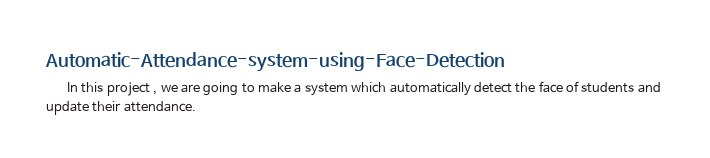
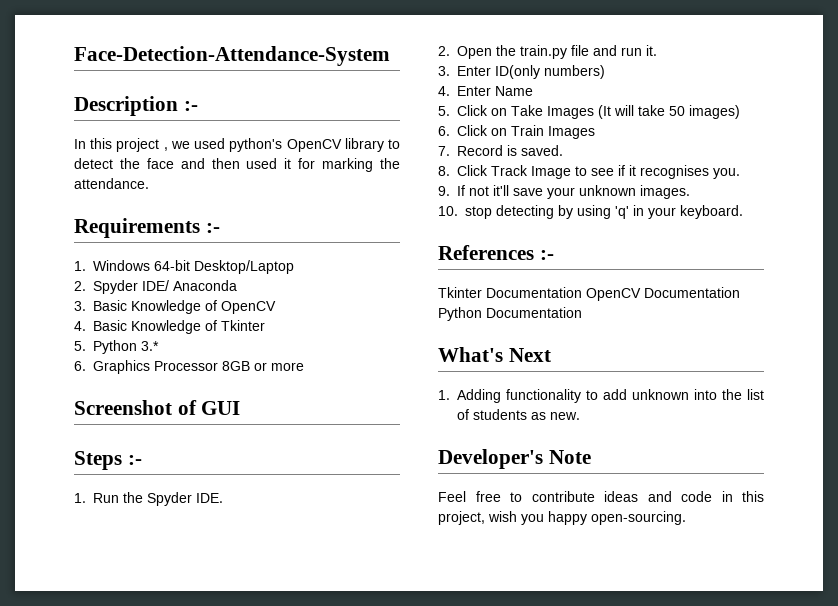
- Automatic-Attendance-system-using-Face-Detection
+ Face-Detection-Attendance-System
+ Description :-
- In this project , we are going to make a system which automatically detect the face of students and update their attendance.
+ In this project , we used python's OpenCV library to detect the face and then used it for marking the attendance.
+ Requirements :-
+ 1. Windows 64-bit Desktop/Laptop
+ 2. Spyder IDE/ Anaconda
+ 3. Basic Knowledge of OpenCV
+ 4. Basic Knowledge of Tkinter
+ 5. Python 3.*
+ 6. Graphics Processor 8GB or more
+ Screenshot of GUI
+ Steps :-
+ 1. Run the Spyder IDE.
+ 2. Open the train.py file and run it.
+ 3. Enter ID(only numbers)
+ 4. Enter Name
+ 5. Click on Take Images (It will take 50 images)
+ 6. Click on Train Images
+ 7. Record is saved.
+ 8. Click Track Image to see if it recognises you.
+ 9. If not it'll save your unknown images.
+ 10. stop detecting by using 'q' in your keyboard.
+ References :-
+ Tkinter Documentation OpenCV Documentation Python Documentation
+ What's Next
+ 1. Adding functionality to add unknown into the list of students as new.
+ Developer's Note
+ Feel free to contribute ideas and code in this project, wish you happy open-sourcing.

